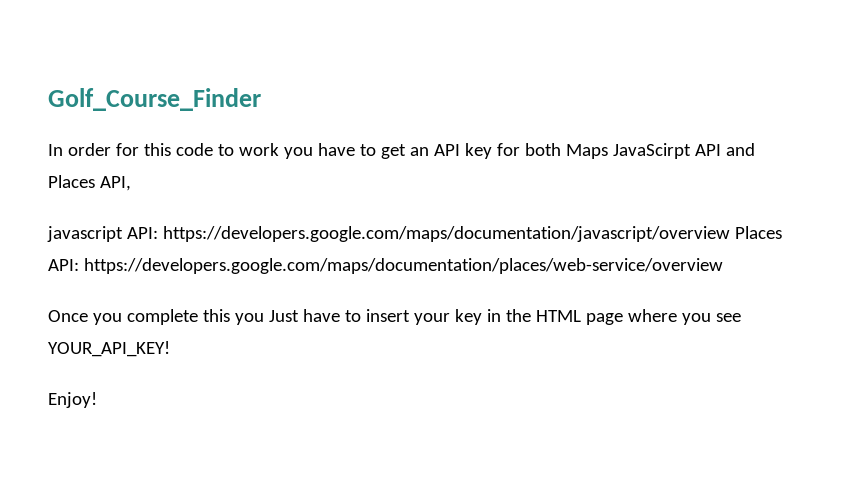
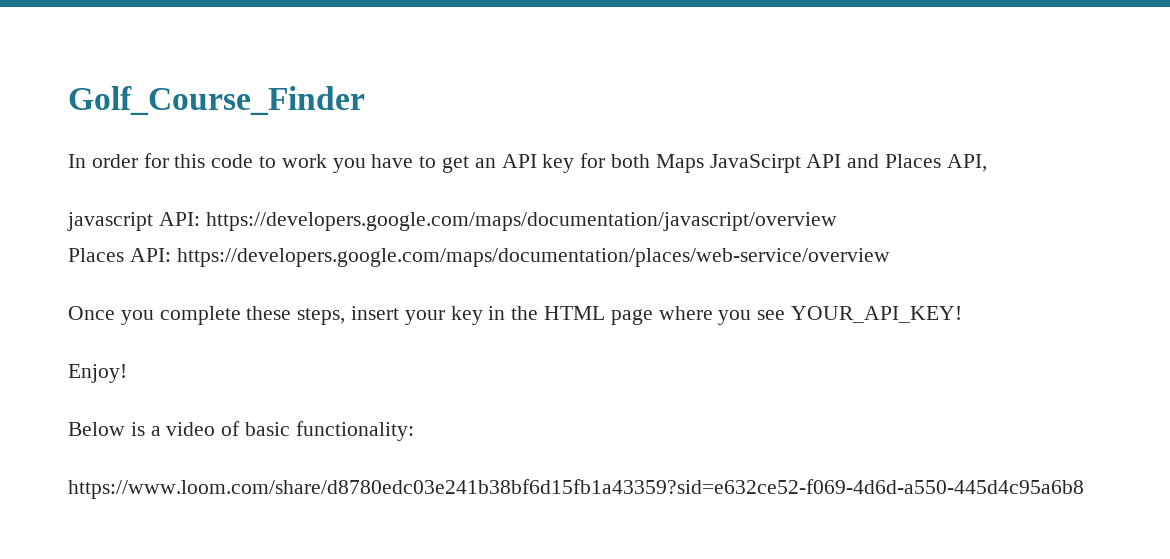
- javascript API: https://developers.google.com/maps/documentation/javascript/overview Places API: https://developers.google.com/maps/documentation/places/web-service/overview
+ javascript API: https://developers.google.com/maps/documentation/javascript/overview
+ Places API: https://developers.google.com/maps/documentation/places/web-service/overview
- Once you complete this you Just have to insert your key in the HTML page where you see YOUR_API_KEY!
+ Once you complete these steps, insert your key in the HTML page where you see YOUR_API_KEY!
+ Below is a video of basic functionality:
+ https://www.loom.com/share/d8780edc03e241b38bf6d15fb1a43359?sid=e632ce52-f069-4d6d-a550-445d4c95a6b8

